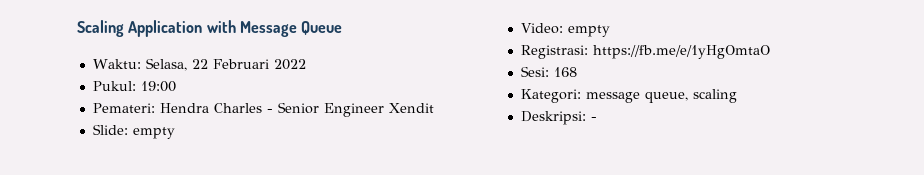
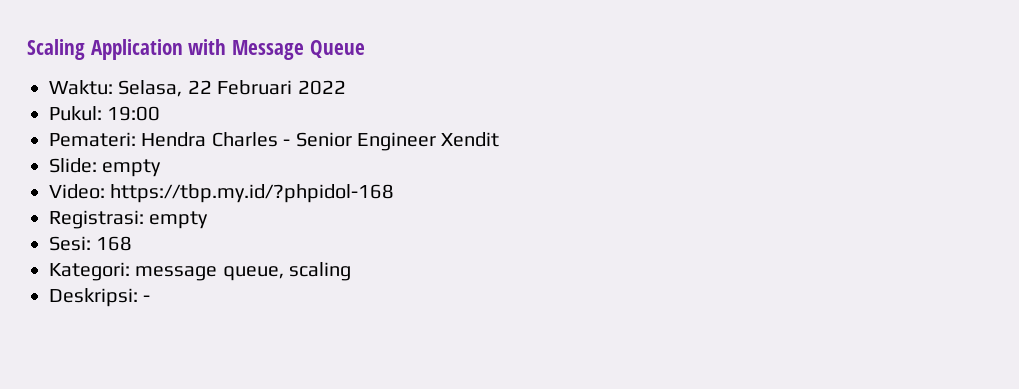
- Video: empty
+ Video: https://tbp.my.id/?phpidol-168
- Registrasi: https://fb.me/e/1yHgOmtaO
+ Registrasi: empty

